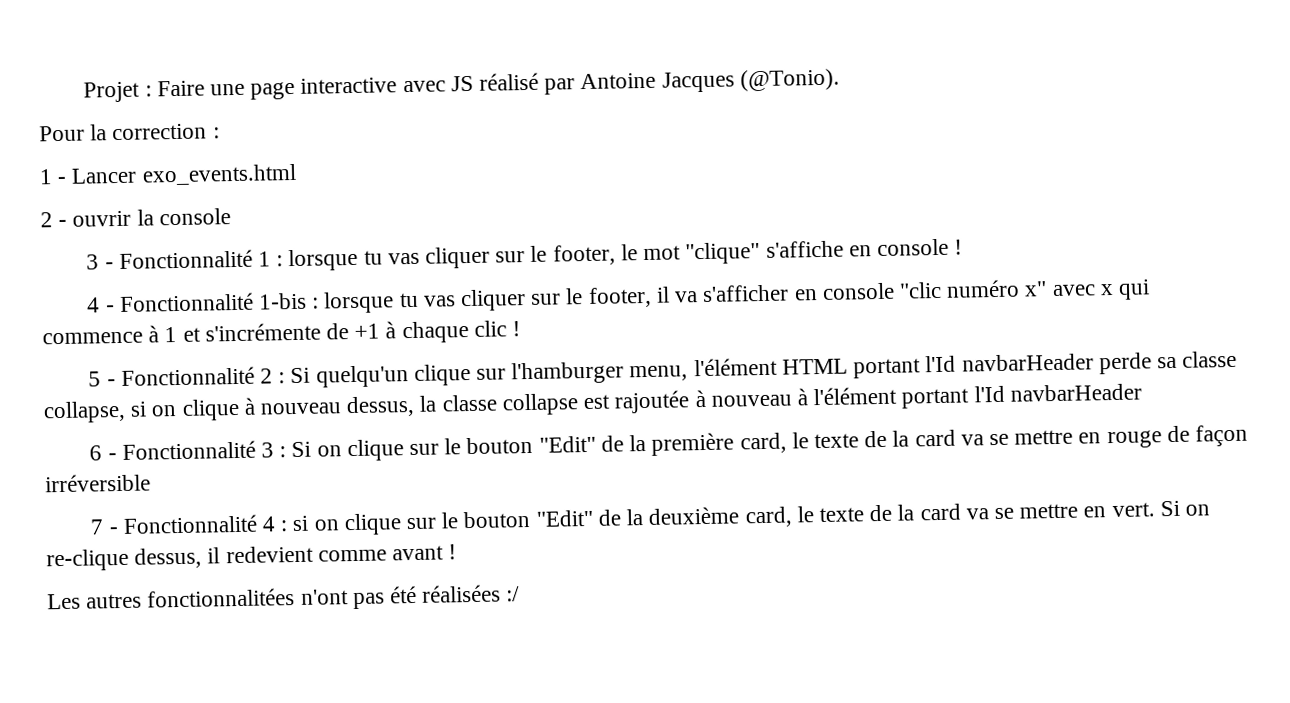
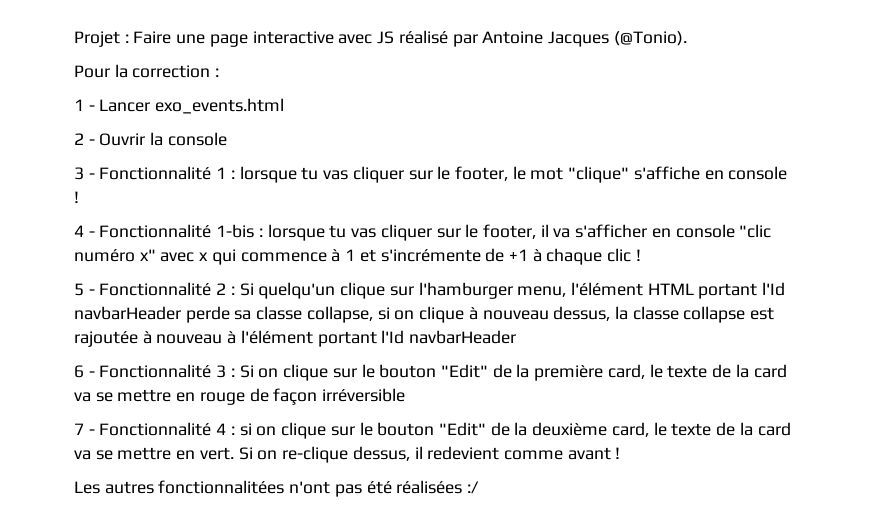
- 2 - ouvrir la console
+ 2 - Ouvrir la console

